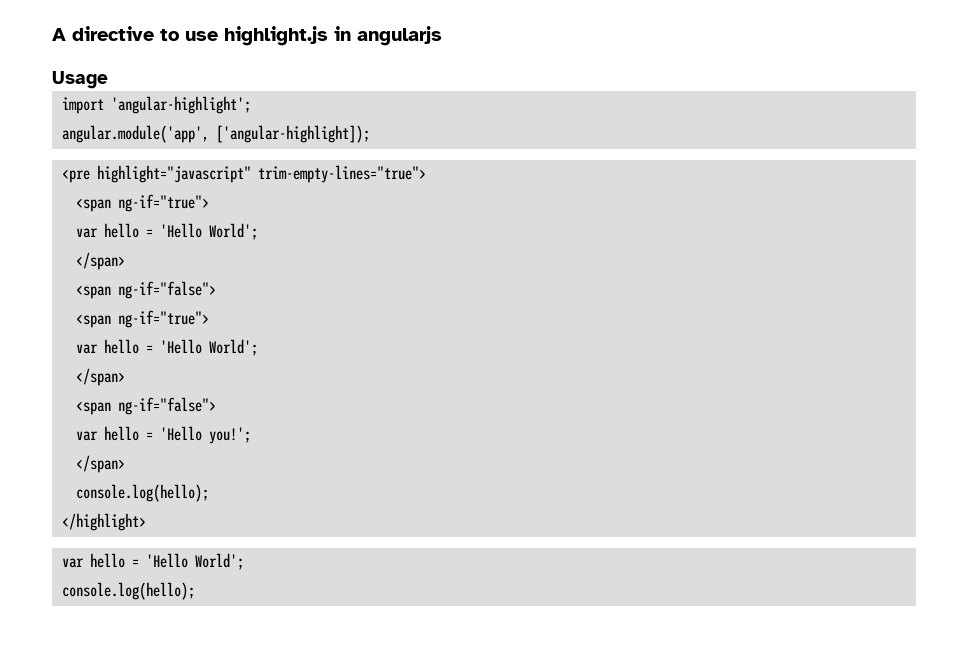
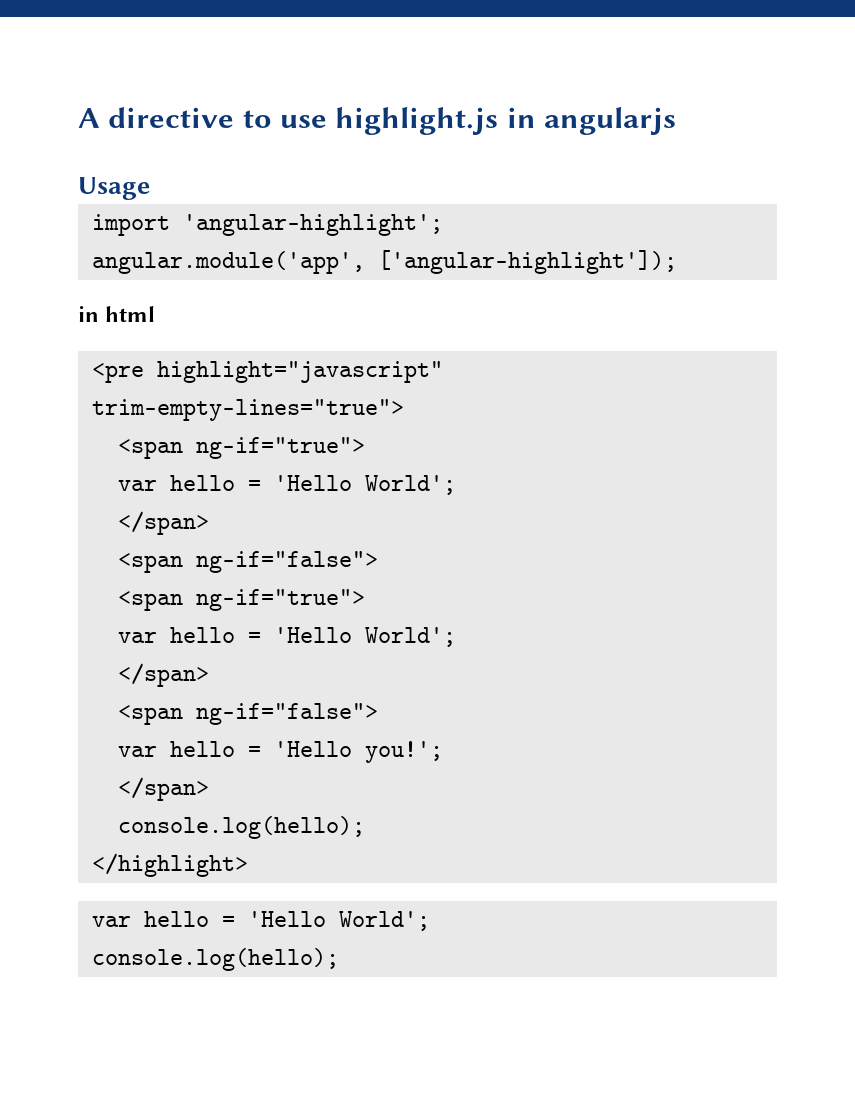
- angular.module('app', ['angular-highlight]);
+ angular.module('app', ['angular-highlight']);
+ in html

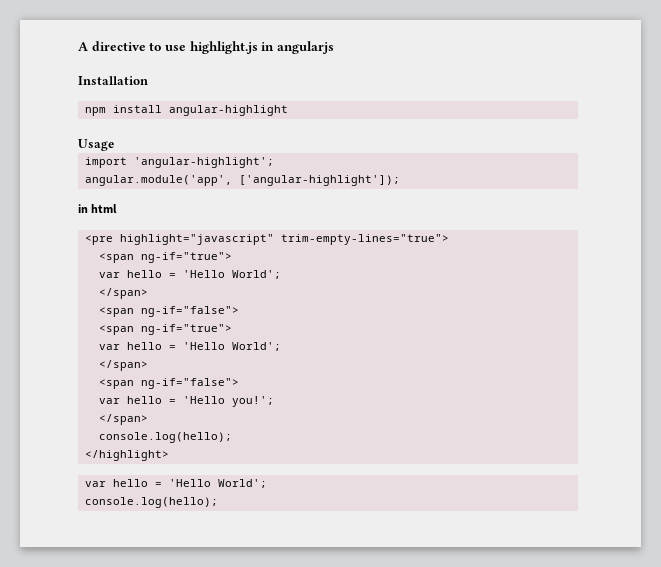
+ Installation
+ npm install angular-highlight

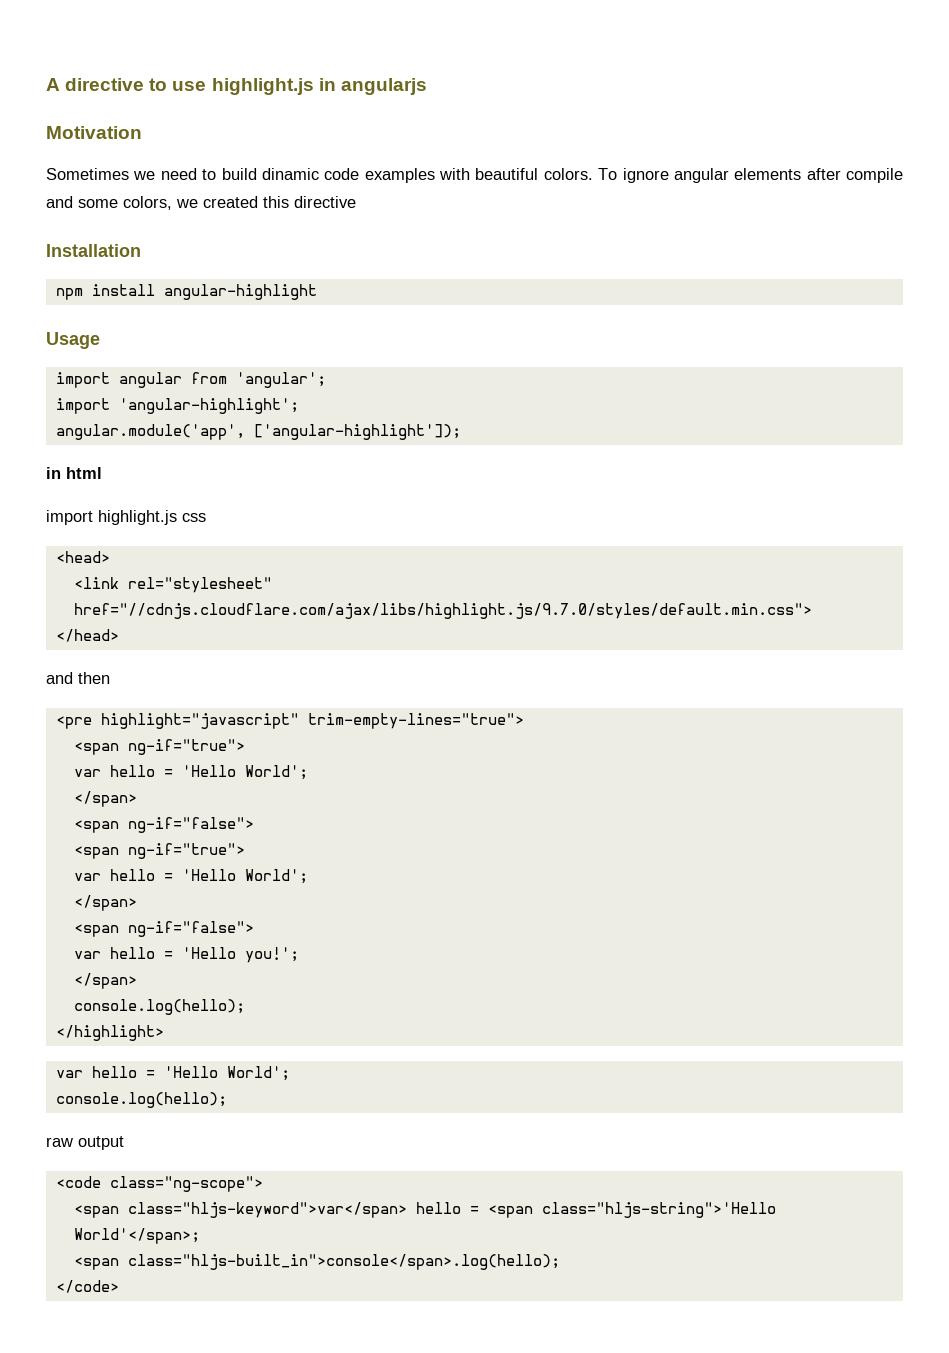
+ Motivation
+ Sometimes we need to build dinamic code examples with beautiful colors. To ignore angular elements after compile and some colors, we created this directive
+ import angular from 'angular';
+ import highlight.js css
+ <head>
+ <link rel="stylesheet" href="//cdnjs.cloudflare.com/ajax/libs/highlight.js/9.7.0/styles/default.min.css">
+ </head>
+ and then
+ raw output
+ <code class="ng-scope">
+ <span class="hljs-keyword">var</span> hello = <span class="hljs-string">'Hello World'</span>;
+ <span class="hljs-built_in">console</span>.log(hello);
+ </code>

